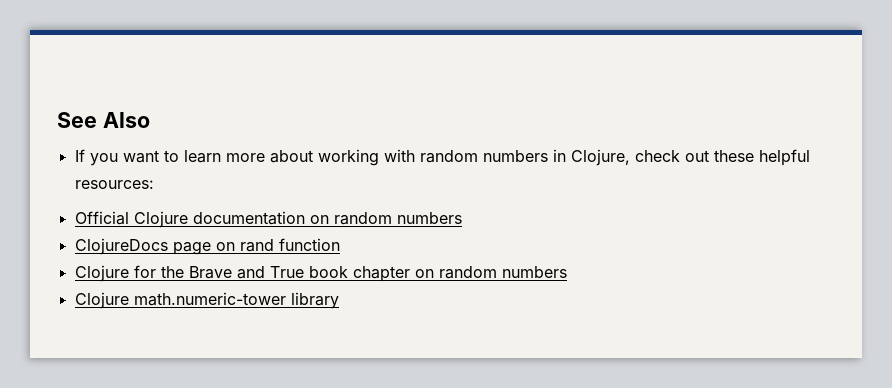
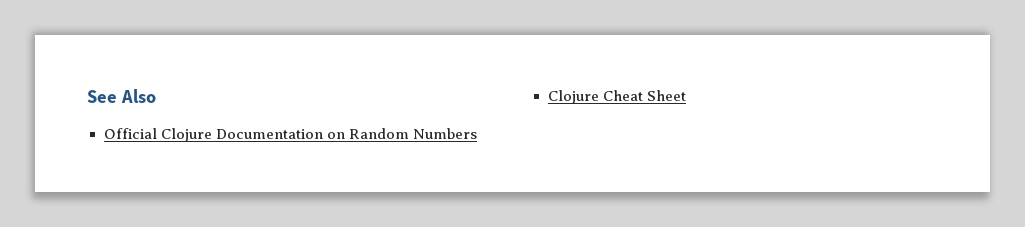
- If you want to learn more about working with random numbers in Clojure, check out these helpful resources:
- Official Clojure documentation on random numbers
- ClojureDocs page on rand function
- Clojure for the Brave and True book chapter on random numbers
- Clojure math.numeric-tower library
+ Official Clojure Documentation on Random Numbers
+ Clojure Cheat Sheet

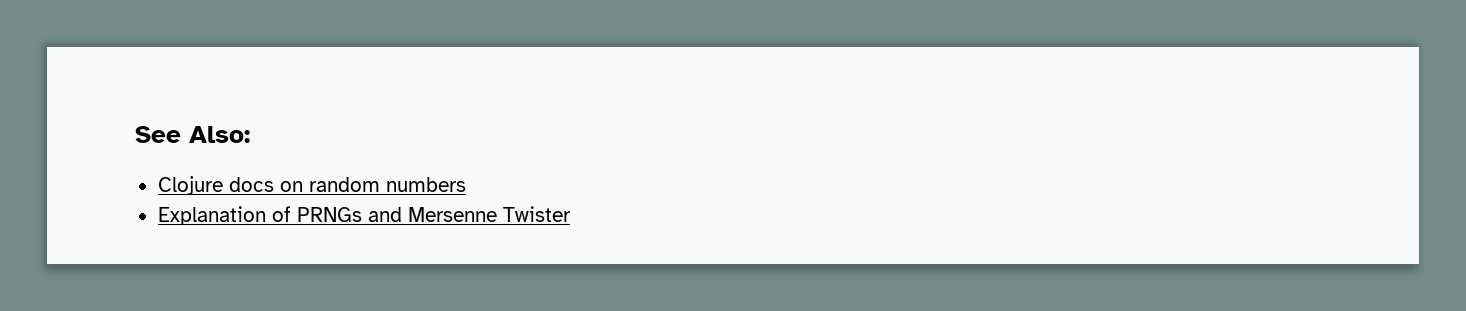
- See Also
- Official Clojure Documentation on Random Numbers
- Clojure Cheat Sheet
+ See Also:
+ Clojure docs on random numbers
+ Explanation of PRNGs and Mersenne Twister

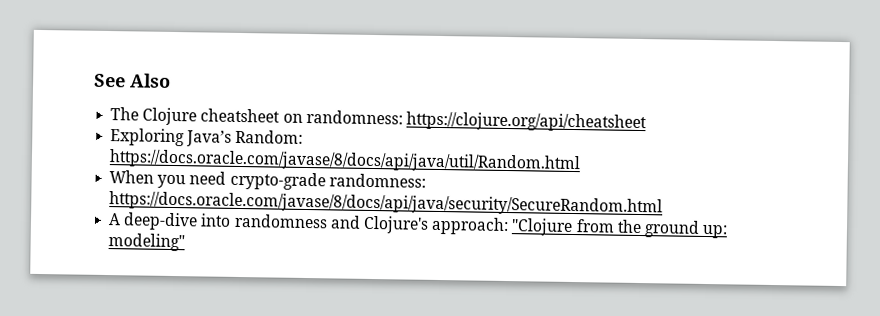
- See Also:
- Clojure docs on random numbers
- Explanation of PRNGs and Mersenne Twister
+ See Also
+ The Clojure cheatsheet on randomness: https://clojure.org/api/cheatsheet
+ Exploring Java’s Random: https://docs.oracle.com/javase/8/docs/api/java/util/Random.html
+ When you need crypto-grade randomness: https://docs.oracle.com/javase/8/docs/api/java/security/SecureRandom.html
+ A deep-dive into randomness and Clojure's approach: "Clojure from the ground up: modeling"

